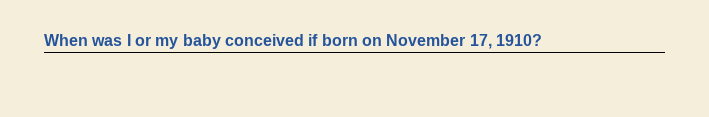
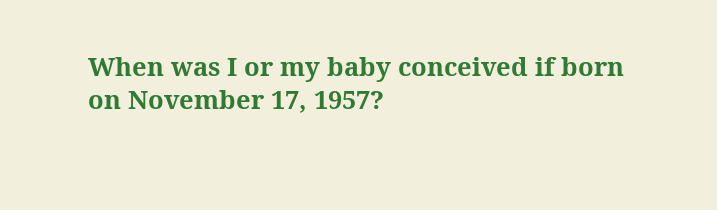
- When was I or my baby conceived if born on November 17, 1910?
+ When was I or my baby conceived if born on November 17, 1957?

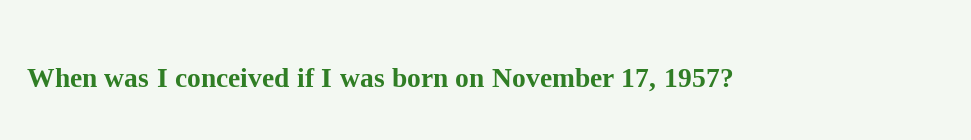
- When was I or my baby conceived if born on November 17, 1957?
+ When was I conceived if I was born on November 17, 1957?

